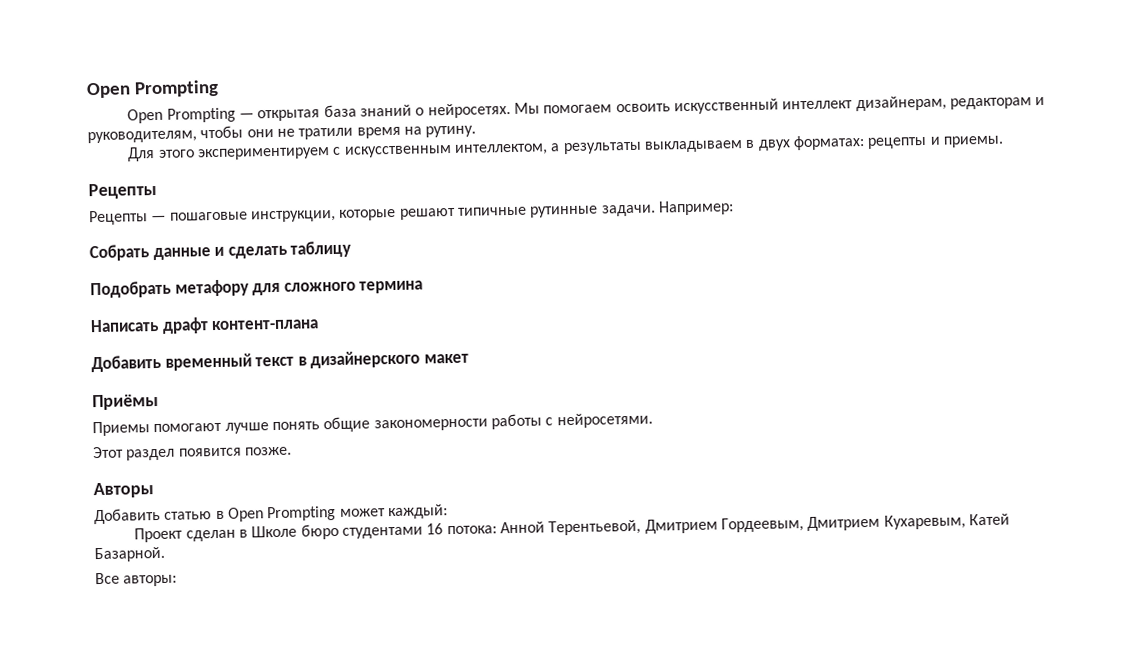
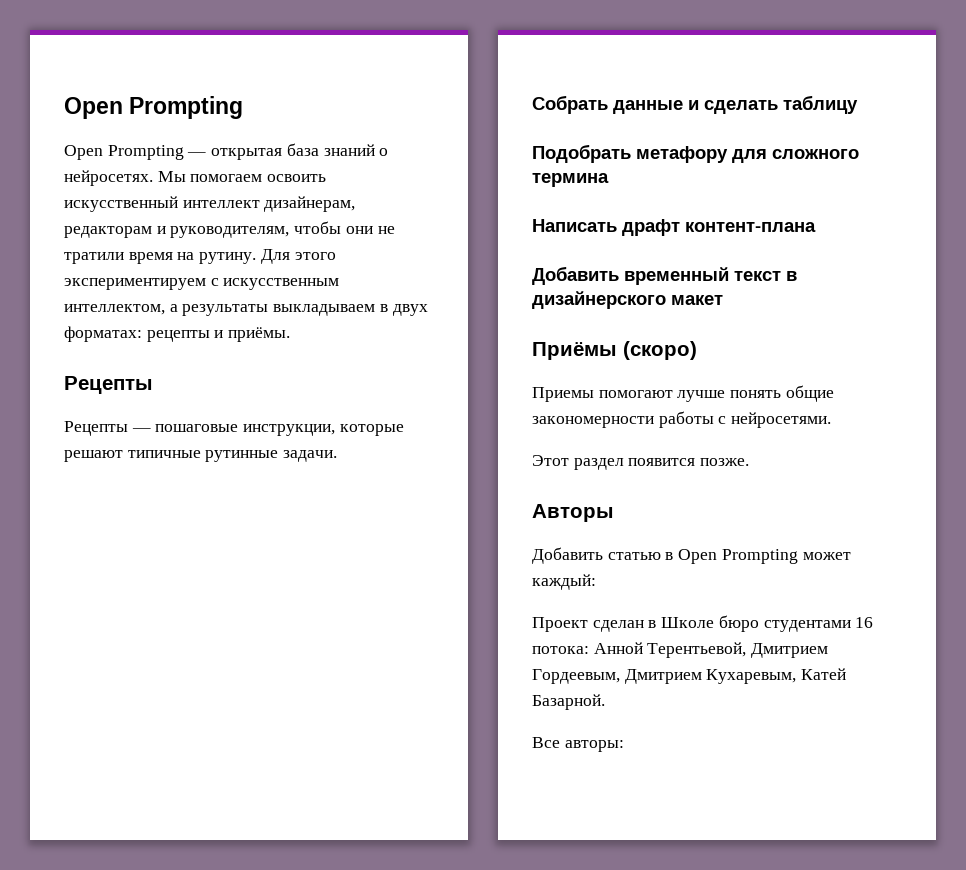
- Мы помогаем освоить искусственный интеллект дизайнерам, редакторам и руководителям, чтобы они не тратили время на рутину.
- Для этого экспериментируем с искусственным интеллектом, а результаты выкладываем в двух форматах: рецепты и приемы.
+ Мы помогаем освоить искусственный интеллект дизайнерам, редакторам и руководителям, чтобы они не тратили время на рутину. Для этого экспериментируем с искусственным интеллектом, а результаты выкладываем в двух форматах: рецепты и приёмы.
- Например:
- Приёмы
+ Приёмы (скоро)

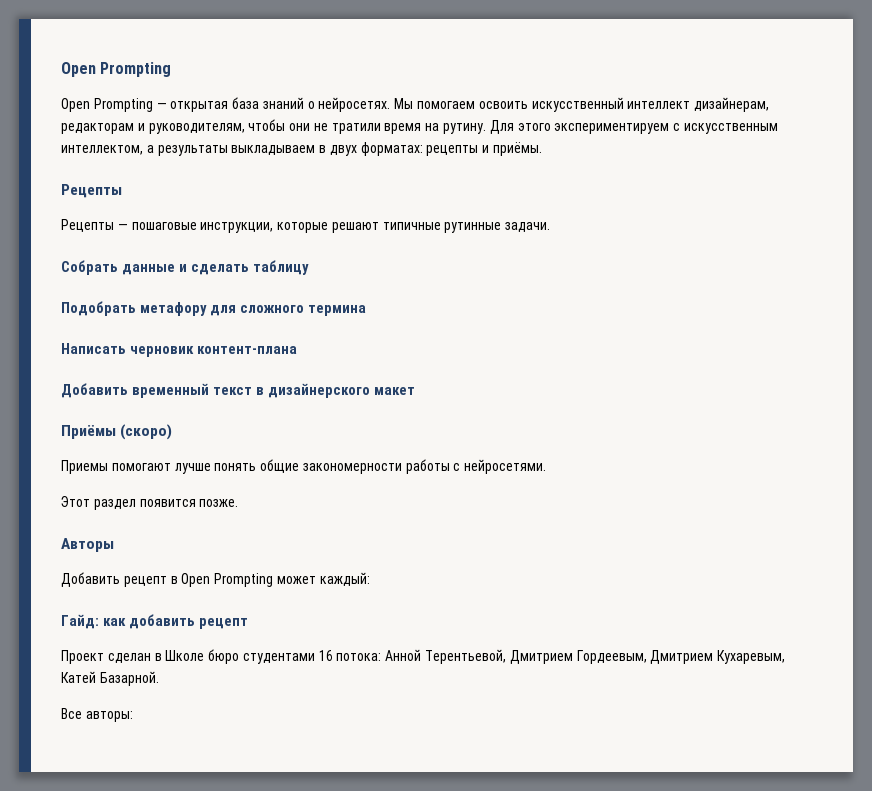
- Написать драфт контент-плана
+ Написать черновик контент-плана
- Добавить статью в Open Prompting может каждый:
+ Добавить рецепт в Open Prompting может каждый:
+ Гайд: как добавить рецепт

